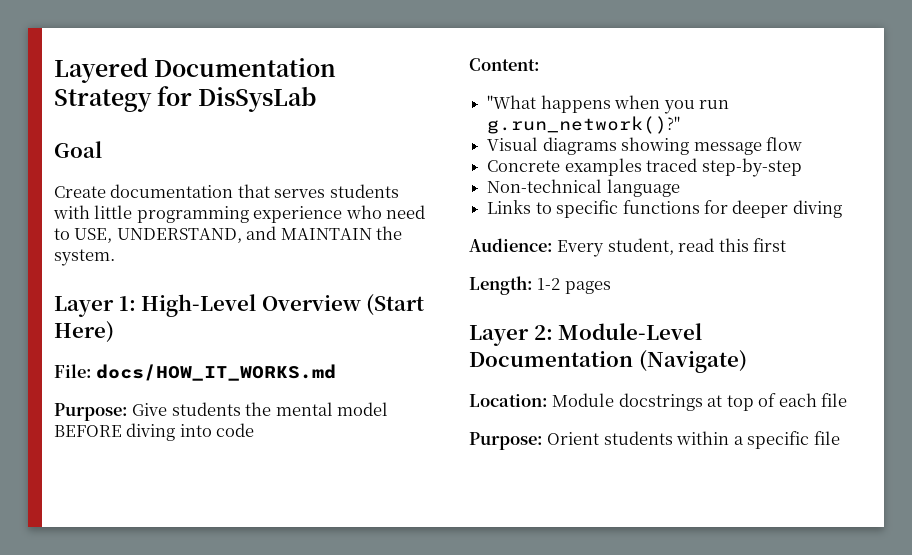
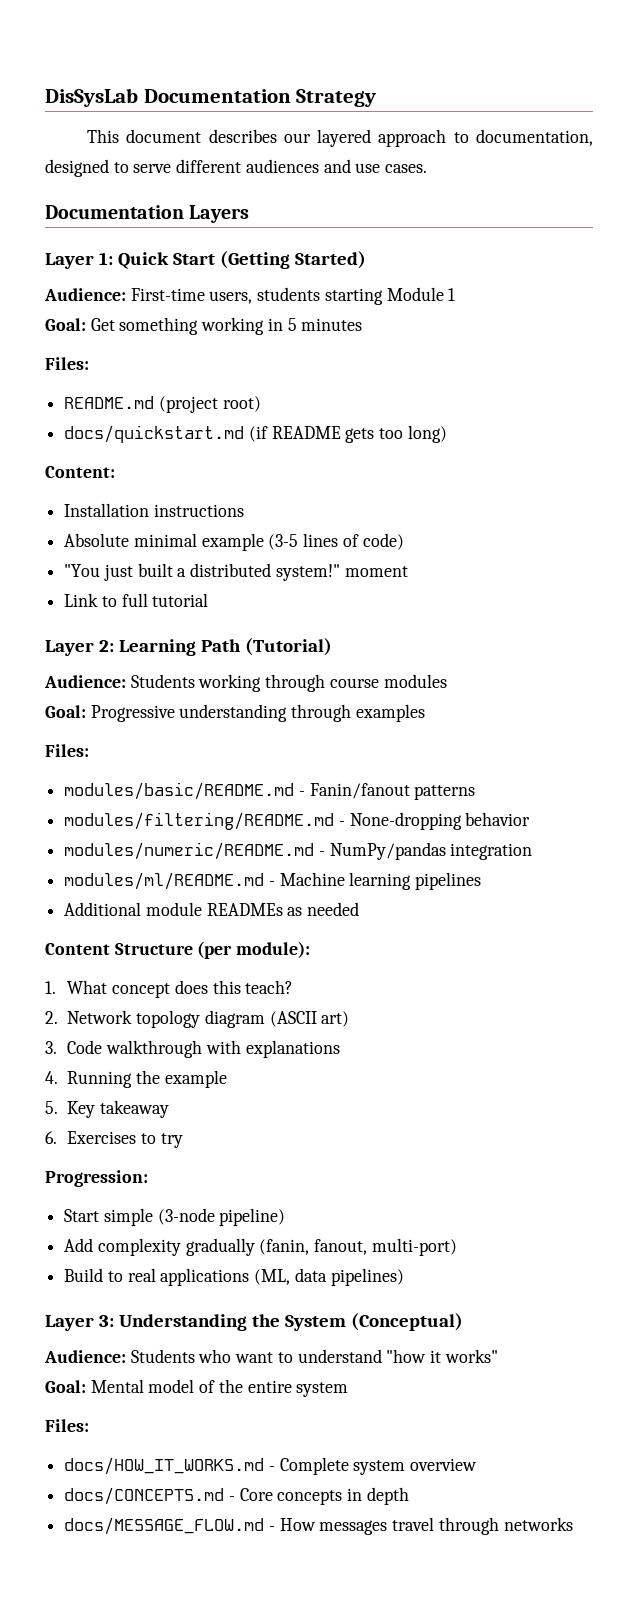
- Layered Documentation Strategy for DisSysLab
- Goal
- Create documentation that serves students with little programming experience who need to USE, UNDERSTAND, and MAINTAIN the system.
- Layer 1: High-Level Overview (Start Here)
- File: docs/HOW_IT_WORKS.md
- Purpose: Give students the mental model BEFORE diving into code
+ DisSysLab Documentation Strategy
+ This document describes our layered approach to documentation, designed to serve different audiences and use cases.
+ Documentation Layers
+ Layer 1: Quick Start (Getting Started)
+ Audience: First-time users, students starting Module 1
+ Goal: Get something working in 5 minutes
+ Files:
+ README.md (project root)
+ docs/quickstart.md (if README gets too long)
  Content:
- "What happens when you run g.run_network()?"
- Visual diagrams showing message flow
- Concrete examples traced step-by-step
- Non-technical language
- Links to specific functions for deeper diving
- Audience: Every student, read this first
- Length: 1-2 pages
- Layer 2: Module-Level Documentation (Navigate)
- Location: Module docstrings at top of each file
- Purpose: Orient students within a specific file
+ Installation instructions
+ Absolute minimal example (3-5 lines of code)
+ "You just built a distributed system!" moment
+ Link to full tutorial
+ Layer 2: Learning Path (Tutorial)
+ Audience: Students working through course modules
+ Goal: Progressive understanding through examples
+ Files:
+ modules/basic/README.md - Fanin/fanout patterns
+ modules/filtering/README.md - None-dropping behavior
+ modules/numeric/README.md - NumPy/pandas integration
+ modules/ml/README.md - Machine learning pipelines
+ Additional module READMEs as needed
+ Content Structure (per module):
+ 1. What concept does this teach?
+ 2. Network topology diagram (ASCII art)
+ 3. Code walkthrough with explanations
+ 4. Running the example
+ 5. Key takeaway
+ 6. Exercises to try
+ Progression:
+ Start simple (3-node pipeline)
+ Add complexity gradually (fanin, fanout, multi-port)
+ Build to real applications (ML, data pipelines)
+ Layer 3: Understanding the System (Conceptual)
+ Audience: Students who want to understand "how it works"
+ Goal: Mental model of the entire system
+ Files:
+ docs/HOW_IT_WORKS.md - Complete system overview
+ docs/CONCEPTS.md - Core concepts in depth
+ docs/MESSAGE_FLOW.md - How messages travel through networks

